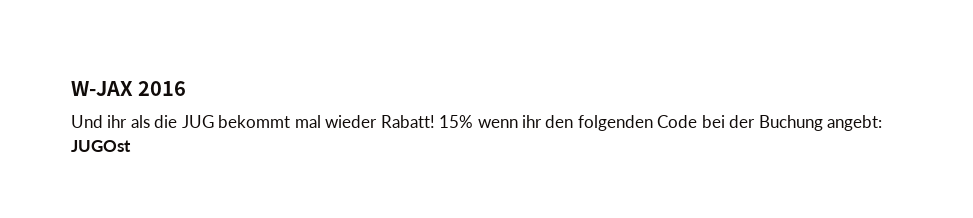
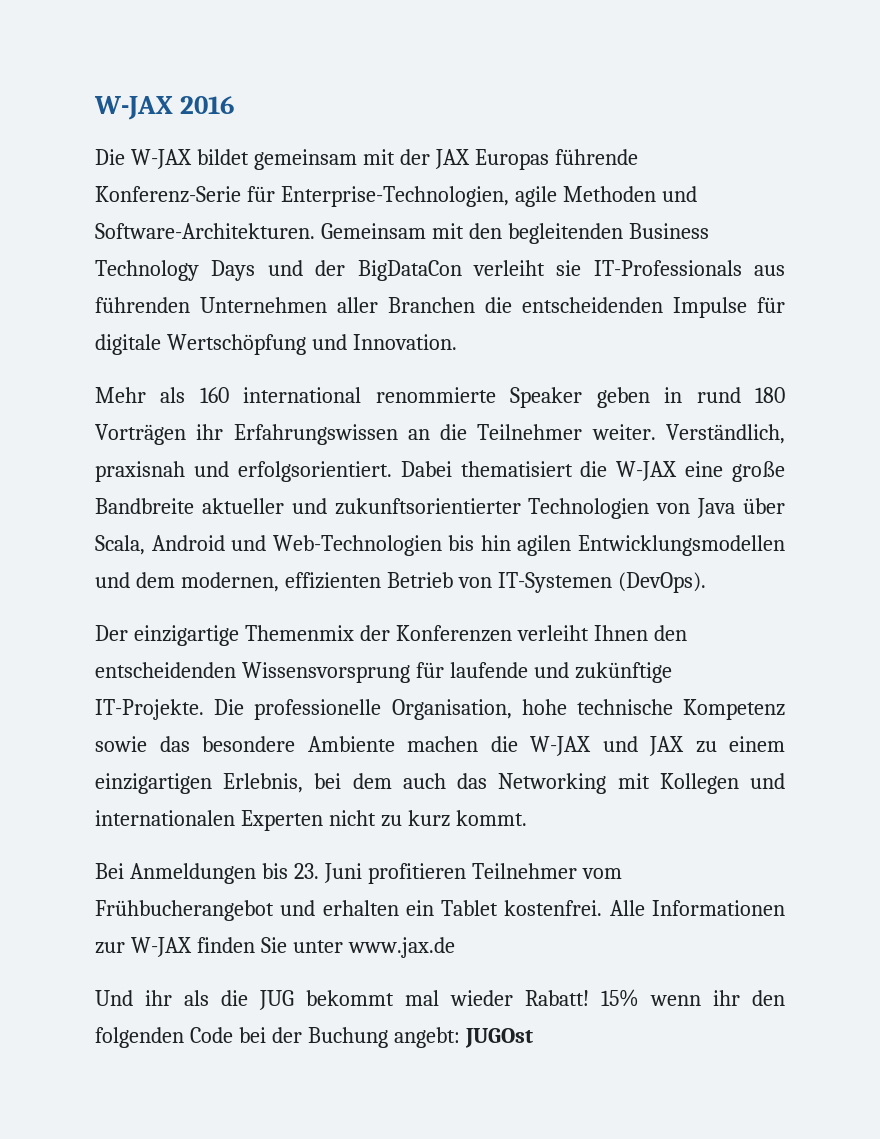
+ Die W-JAX bildet gemeinsam mit der JAX Europas führende Konferenz-Serie für Enterprise-Technologien, agile Methoden und Software-Architekturen. Gemeinsam mit den begleitenden Business Technology Days und der BigDataCon verleiht sie IT-Professionals aus führenden Unternehmen aller Branchen die entscheidenden Impulse für digitale Wertschöpfung und Innovation.
+ Mehr als 160 international renommierte Speaker geben in rund 180 Vorträgen ihr Erfahrungswissen an die Teilnehmer weiter. Verständlich, praxisnah und erfolgsorientiert. Dabei thematisiert die W-JAX eine große Bandbreite aktueller und zukunftsorientierter Technologien von Java über Scala, Android und Web-Technologien bis hin agilen Entwicklungsmodellen und dem modernen, effizienten Betrieb von IT-Systemen (DevOps).
+ Der einzigartige Themenmix der Konferenzen verleiht Ihnen den entscheidenden Wissensvorsprung für laufende und zukünftige IT-Projekte. Die professionelle Organisation, hohe technische Kompetenz sowie das besondere Ambiente machen die W-JAX und JAX zu einem einzigartigen Erlebnis, bei dem auch das Networking mit Kollegen und internationalen Experten nicht zu kurz kommt.
+ Bei Anmeldungen bis 23. Juni profitieren Teilnehmer vom Frühbucherangebot und erhalten ein Tablet kostenfrei. Alle Informationen zur W-JAX finden Sie unter www.jax.de

